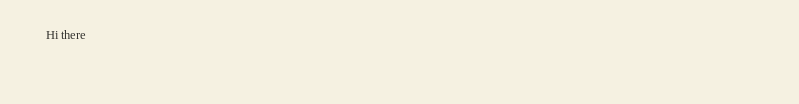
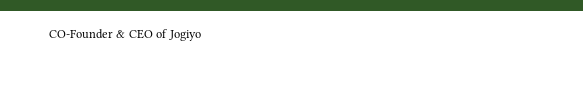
- Hi there
+ CO-Founder & CEO of Jogiyo

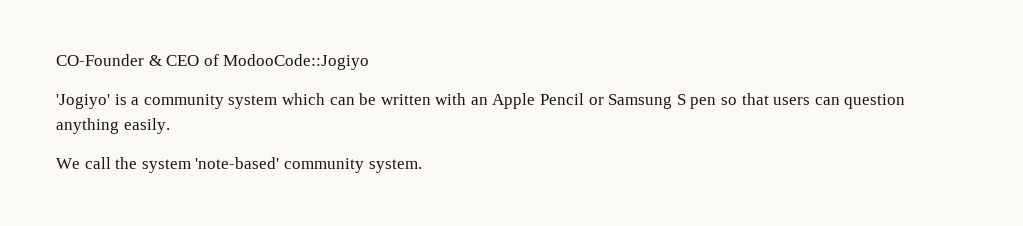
- CO-Founder & CEO of Jogiyo
+ CO-Founder & CEO of ModooCode::Jogiyo
+ 'Jogiyo' is a community system which can be written with an Apple Pencil or Samsung S pen so that users can question anything easily.
+ We call the system 'note-based' community system.

